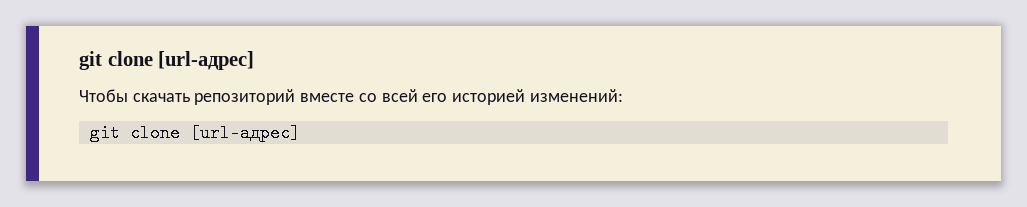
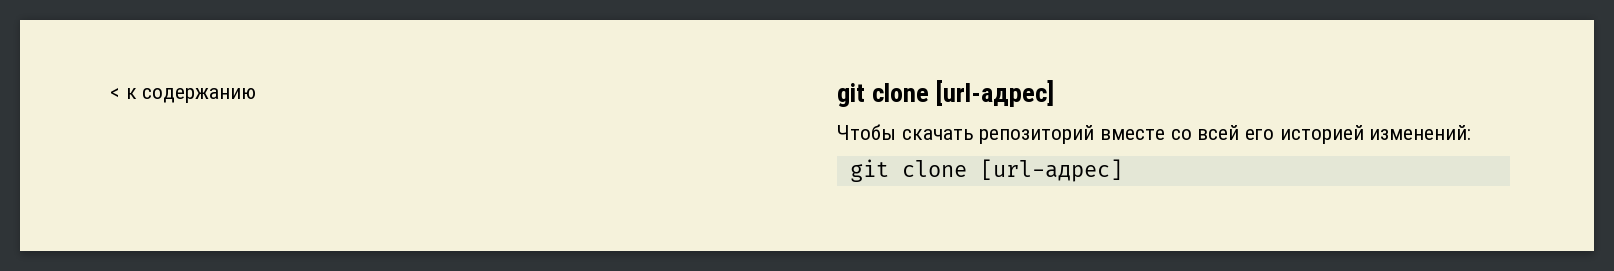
+ < к содержанию

